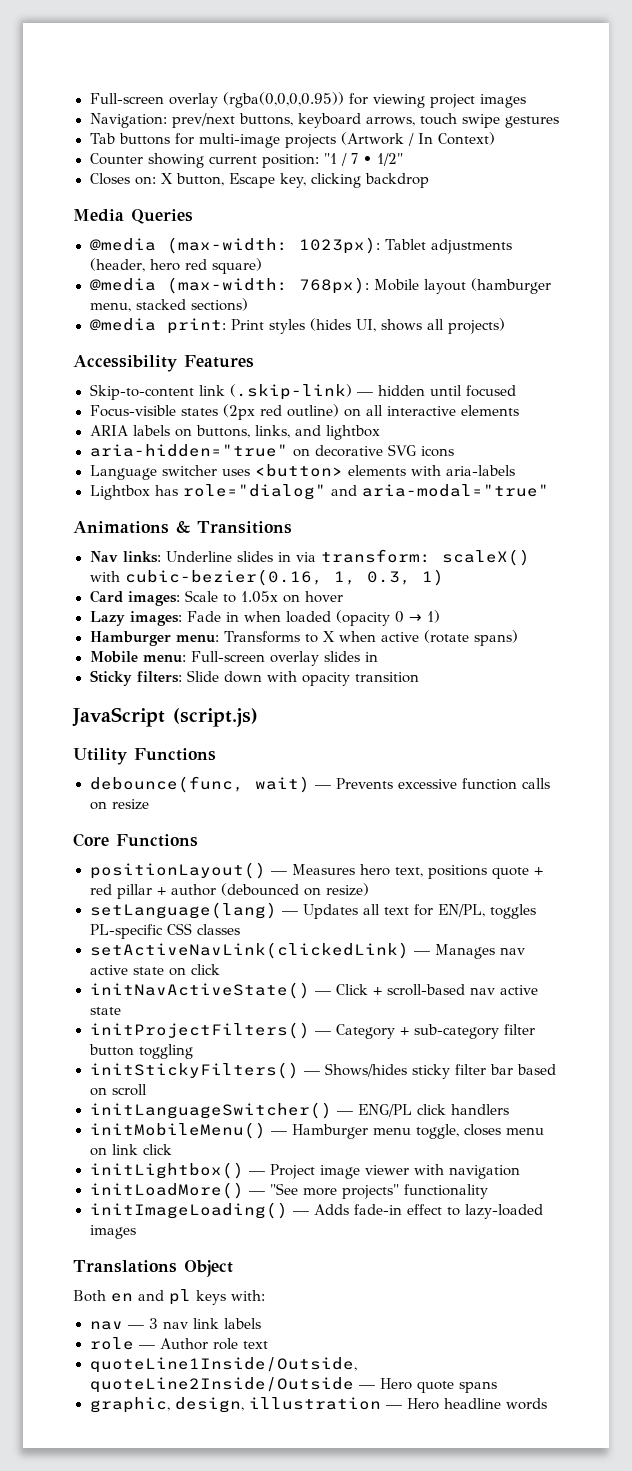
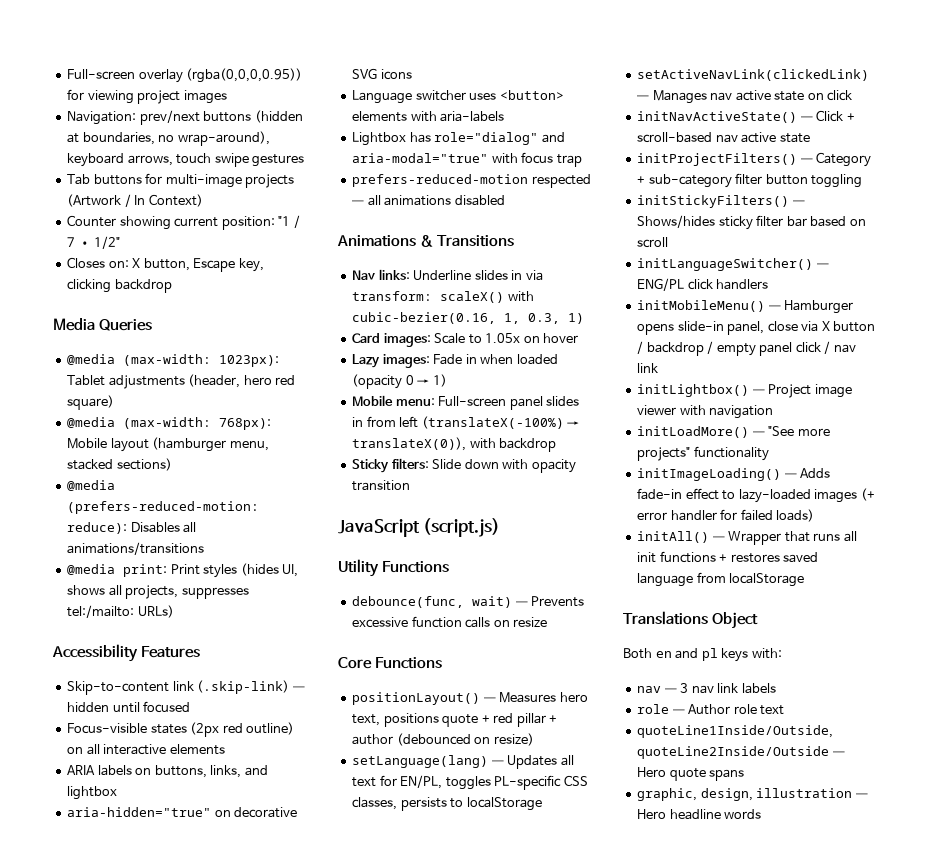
- Navigation: prev/next buttons, keyboard arrows, touch swipe gestures
+ Navigation: prev/next buttons (hidden at boundaries, no wrap-around), keyboard arrows, touch swipe gestures
+ @media (prefers-reduced-motion: reduce): Disables all animations/transitions
- @media print: Print styles (hides UI, shows all projects)
+ @media print: Print styles (hides UI, shows all projects, suppresses tel:/mailto: URLs)
- Lightbox has role="dialog" and aria-modal="true"
+ Lightbox has role="dialog" and aria-modal="true" with focus trap
+ prefers-reduced-motion respected — all animations disabled
- Hamburger menu: Transforms to X when active (rotate spans)
- Mobile menu: Full-screen overlay slides in
+ Mobile menu: Full-screen panel slides in from left (translateX(-100%) → translateX(0)), with backdrop
- setLanguage(lang) — Updates all text for EN/PL, toggles PL-specific CSS classes
+ setLanguage(lang) — Updates all text for EN/PL, toggles PL-specific CSS classes, persists to localStorage
- initMobileMenu() — Hamburger menu toggle, closes menu on link click
+ initMobileMenu() — Hamburger opens slide-in panel, close via X button / backdrop / empty panel click / nav link
- initImageLoading() — Adds fade-in effect to lazy-loaded images
+ initImageLoading() — Adds fade-in effect to lazy-loaded images (+ error handler for failed loads)
+ initAll() — Wrapper that runs all init functions + restores saved language from localStorage

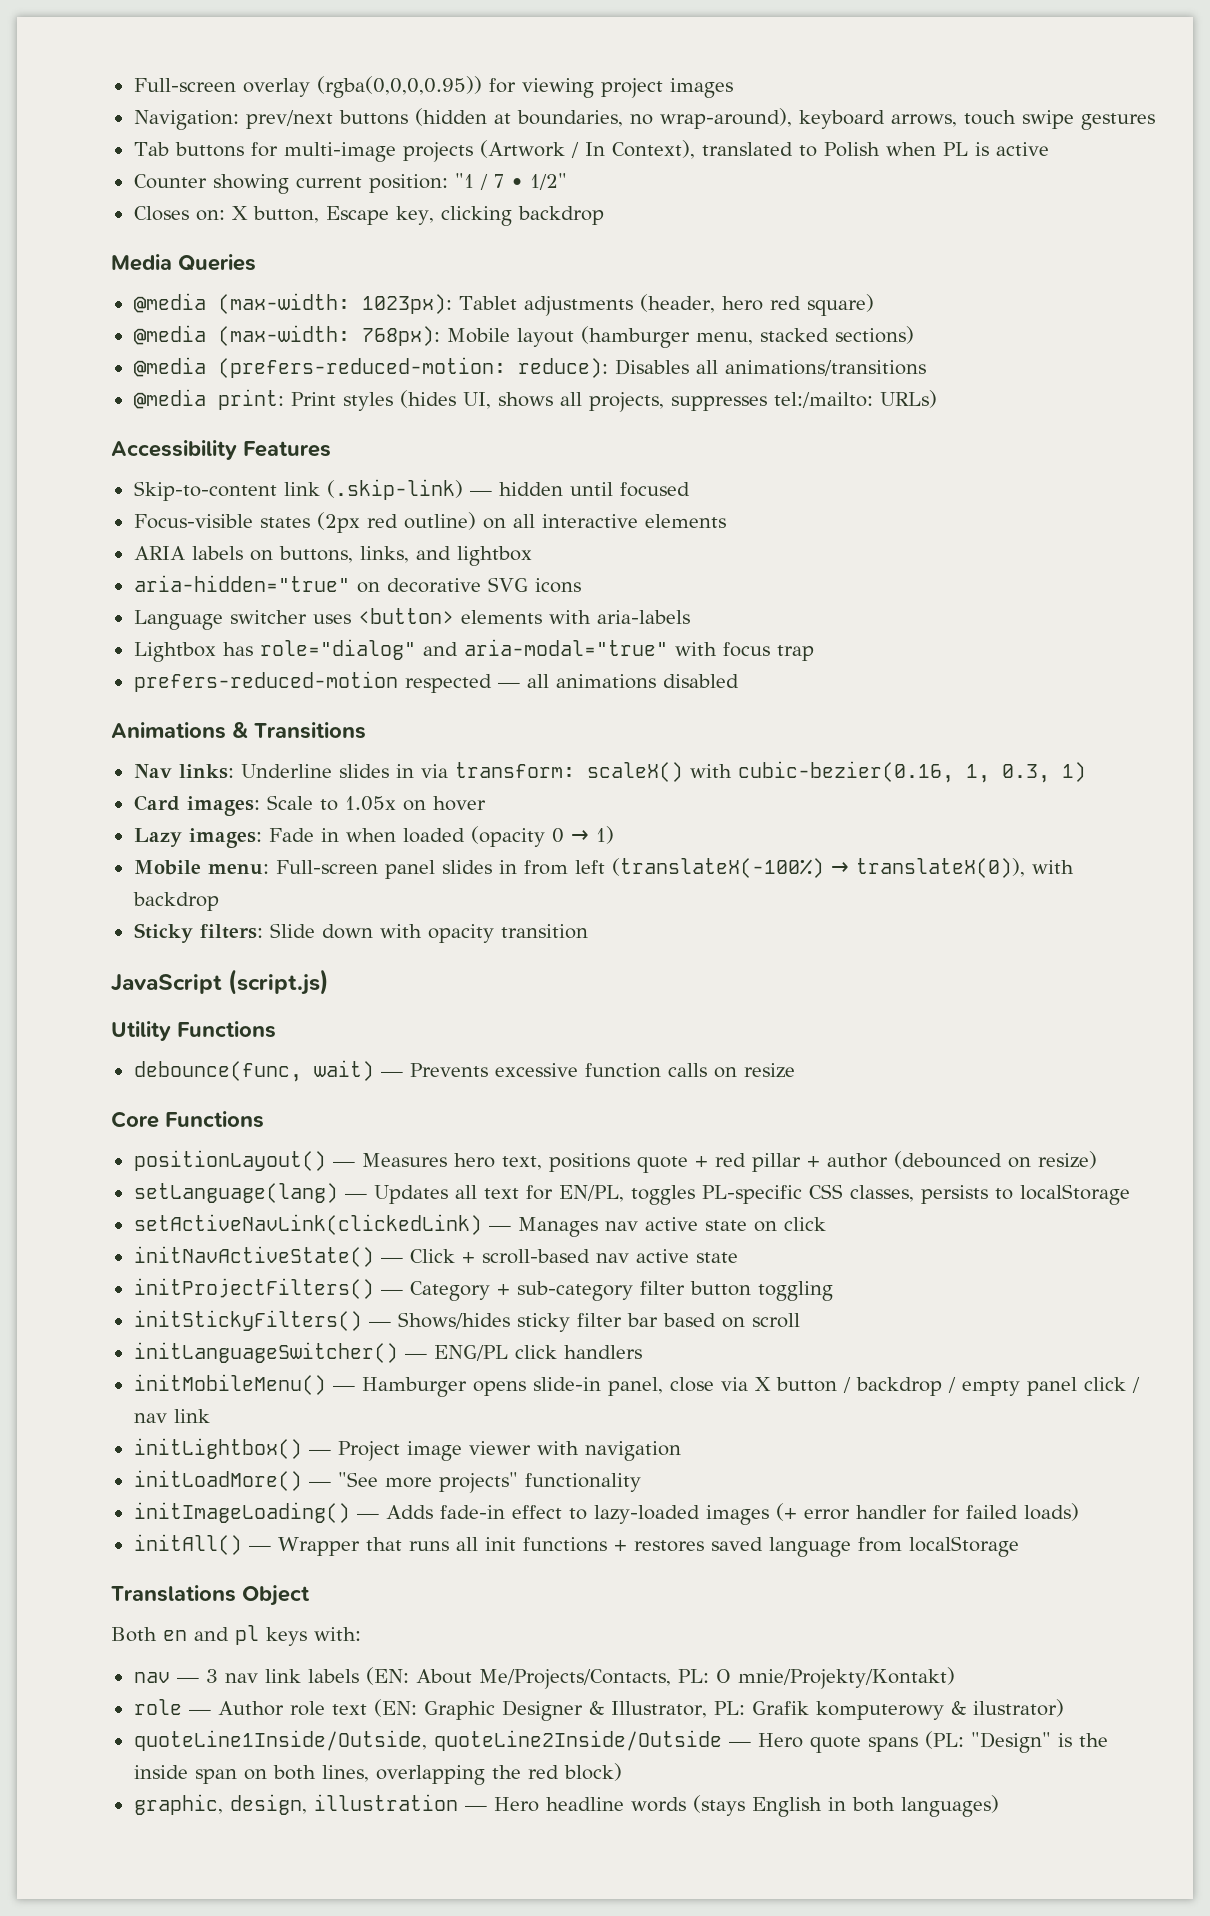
- Tab buttons for multi-image projects (Artwork / In Context)
+ Tab buttons for multi-image projects (Artwork / In Context), translated to Polish when PL is active
- nav — 3 nav link labels
+ nav — 3 nav link labels (EN: About Me/Projects/Contacts, PL: O mnie/Projekty/Kontakt)
- role — Author role text
+ role — Author role text (EN: Graphic Designer & Illustrator, PL: Grafik komputerowy & ilustrator)
- quoteLine1Inside/Outside, quoteLine2Inside/Outside — Hero quote spans
+ quoteLine1Inside/Outside, quoteLine2Inside/Outside — Hero quote spans (PL: "Design" is the inside span on both lines, overlapping the red block)
- graphic, design, illustration — Hero headline words
+ graphic, design, illustration — Hero headline words (stays English in both languages)

